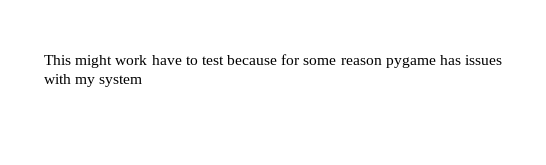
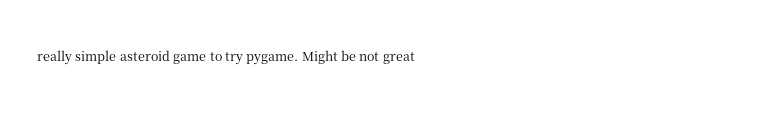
- This might work have to test because for some reason pygame has issues with my system
+ really simple asteroid game to try pygame. Might be not great

